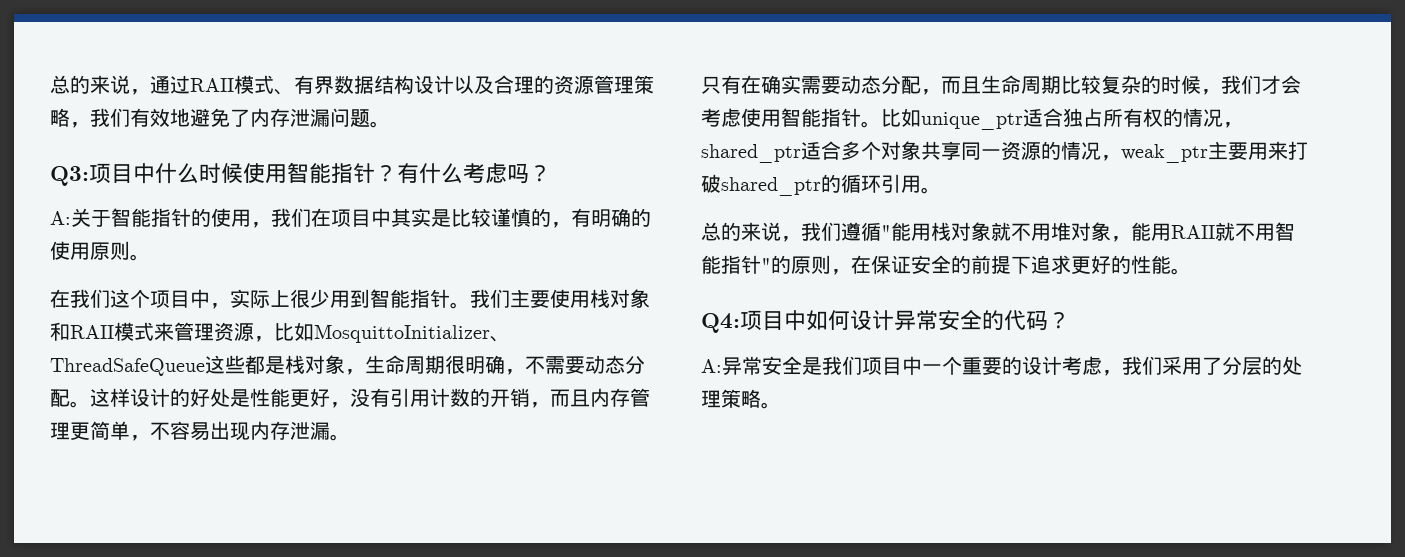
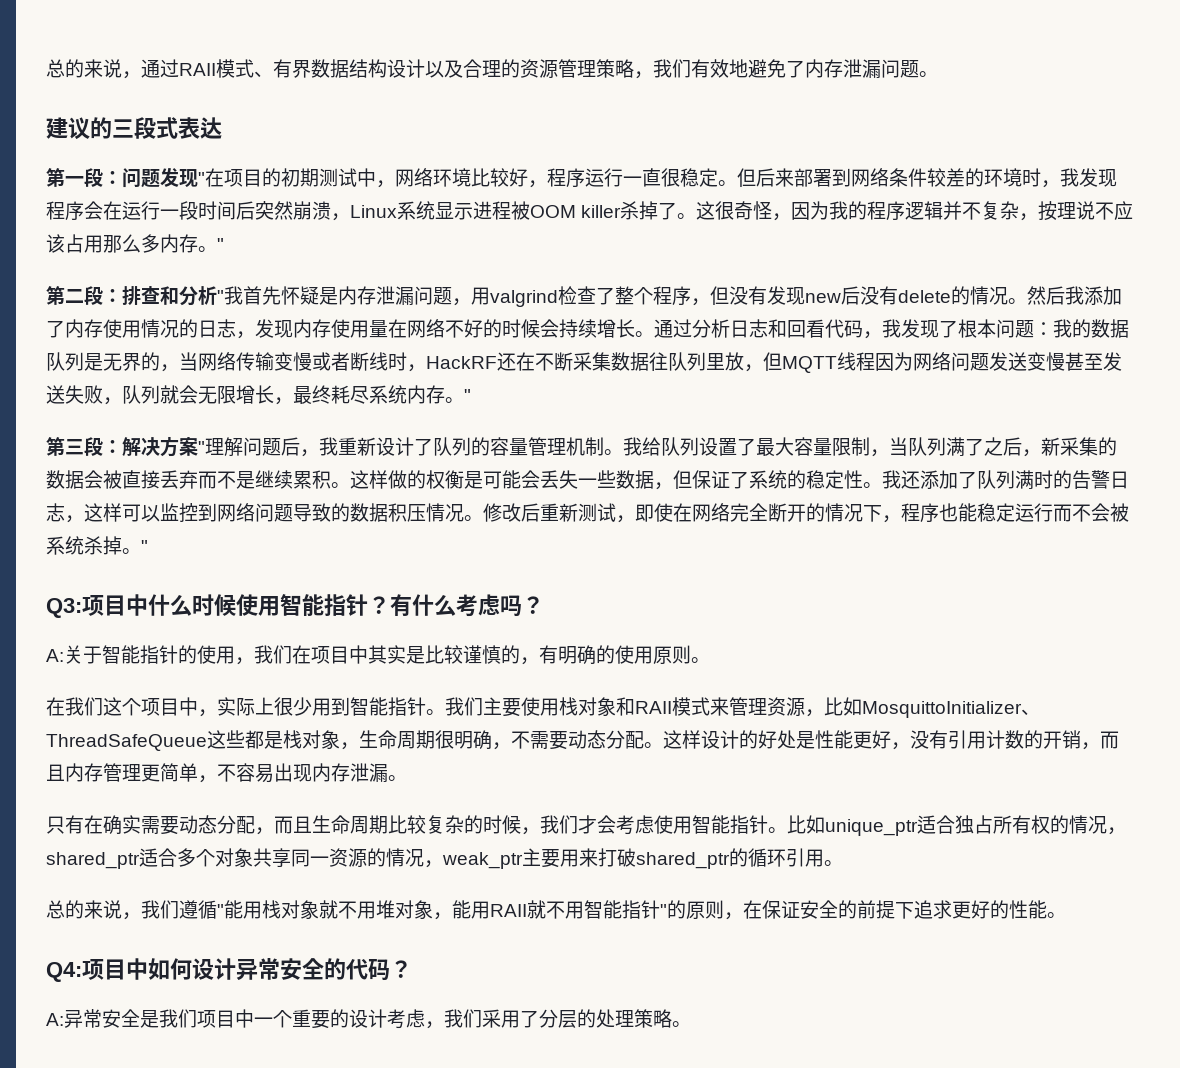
+ 建议的三段式表达
+ 第一段：问题发现"在项目的初期测试中，网络环境比较好，程序运行一直很稳定。但后来部署到网络条件较差的环境时，我发现程序会在运行一段时间后突然崩溃，Linux系统显示进程被OOM killer杀掉了。这很奇怪，因为我的程序逻辑并不复杂，按理说不应该占用那么多内存。"
+ 第二段：排查和分析"我首先怀疑是内存泄漏问题，用valgrind检查了整个程序，但没有发现new后没有delete的情况。然后我添加了内存使用情况的日志，发现内存使用量在网络不好的时候会持续增长。通过分析日志和回看代码，我发现了根本问题：我的数据队列是无界的，当网络传输变慢或者断线时，HackRF还在不断采集数据往队列里放，但MQTT线程因为网络问题发送变慢甚至发送失败，队列就会无限增长，最终耗尽系统内存。"
+ 第三段：解决方案"理解问题后，我重新设计了队列的容量管理机制。我给队列设置了最大容量限制，当队列满了之后，新采集的数据会被直接丢弃而不是继续累积。这样做的权衡是可能会丢失一些数据，但保证了系统的稳定性。我还添加了队列满时的告警日志，这样可以监控到网络问题导致的数据积压情况。修改后重新测试，即使在网络完全断开的情况下，程序也能稳定运行而不会被系统杀掉。"

